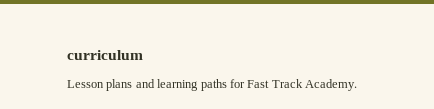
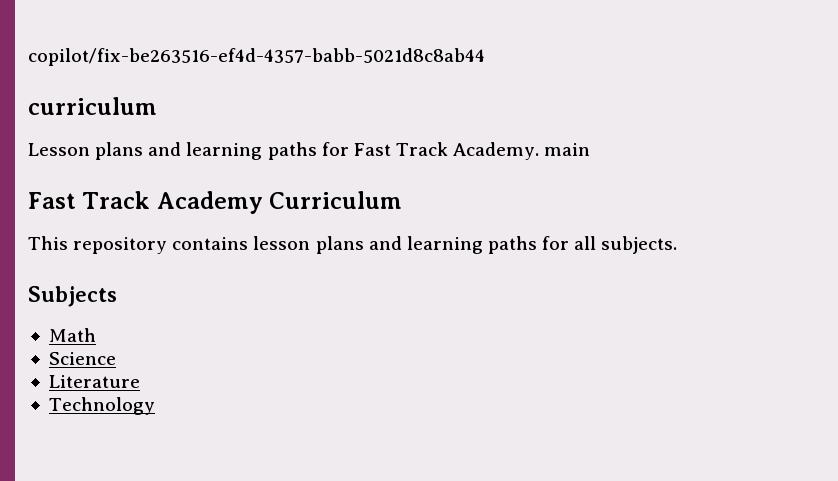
+ copilot/fix-be263516-ef4d-4357-babb-5021d8c8ab44
- Lesson plans and learning paths for Fast Track Academy.
+ Lesson plans and learning paths for Fast Track Academy. main
+ Fast Track Academy Curriculum
+ This repository contains lesson plans and learning paths for all subjects.
+ Subjects
+ Math
+ Science
+ Literature
+ Technology

